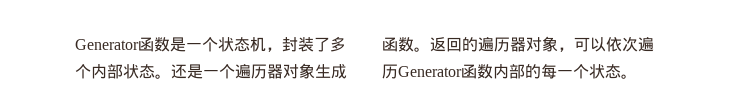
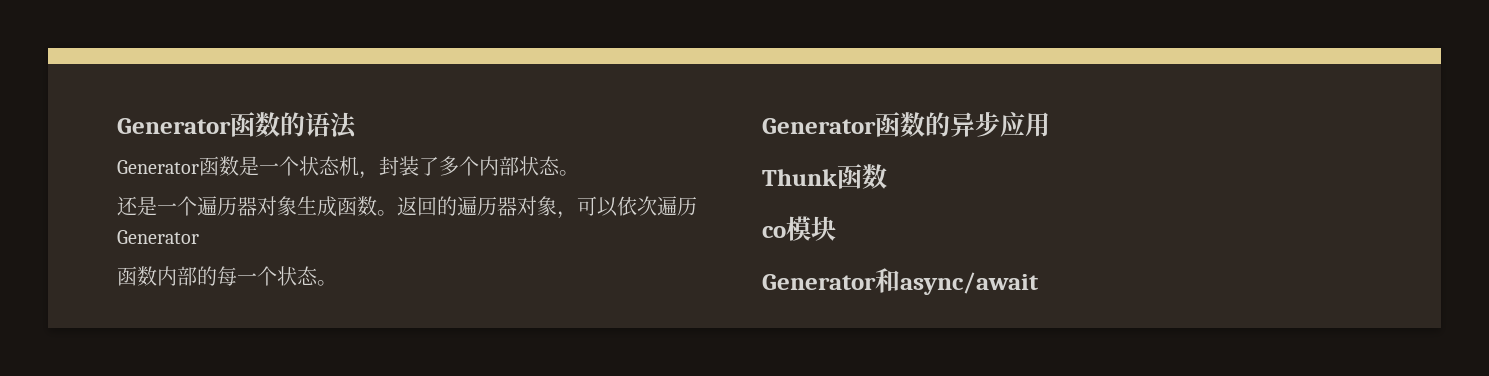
- Generator函数是一个状态机，封装了多个内部状态。还是一个遍历器对象生成函数。
+ Generator函数的语法
+ Generator函数是一个状态机，封装了多个内部状态。
+ 还是一个遍历器对象生成函数。
- 返回的遍历器对象，可以依次遍历Generator函数内部的每一个状态。
+ 返回的遍历器对象，可以依次遍历Generator
+ 函数内部的每一个状态。
+ Generator函数的异步应用
+ Thunk函数
+ co模块
+ Generator和async/await

